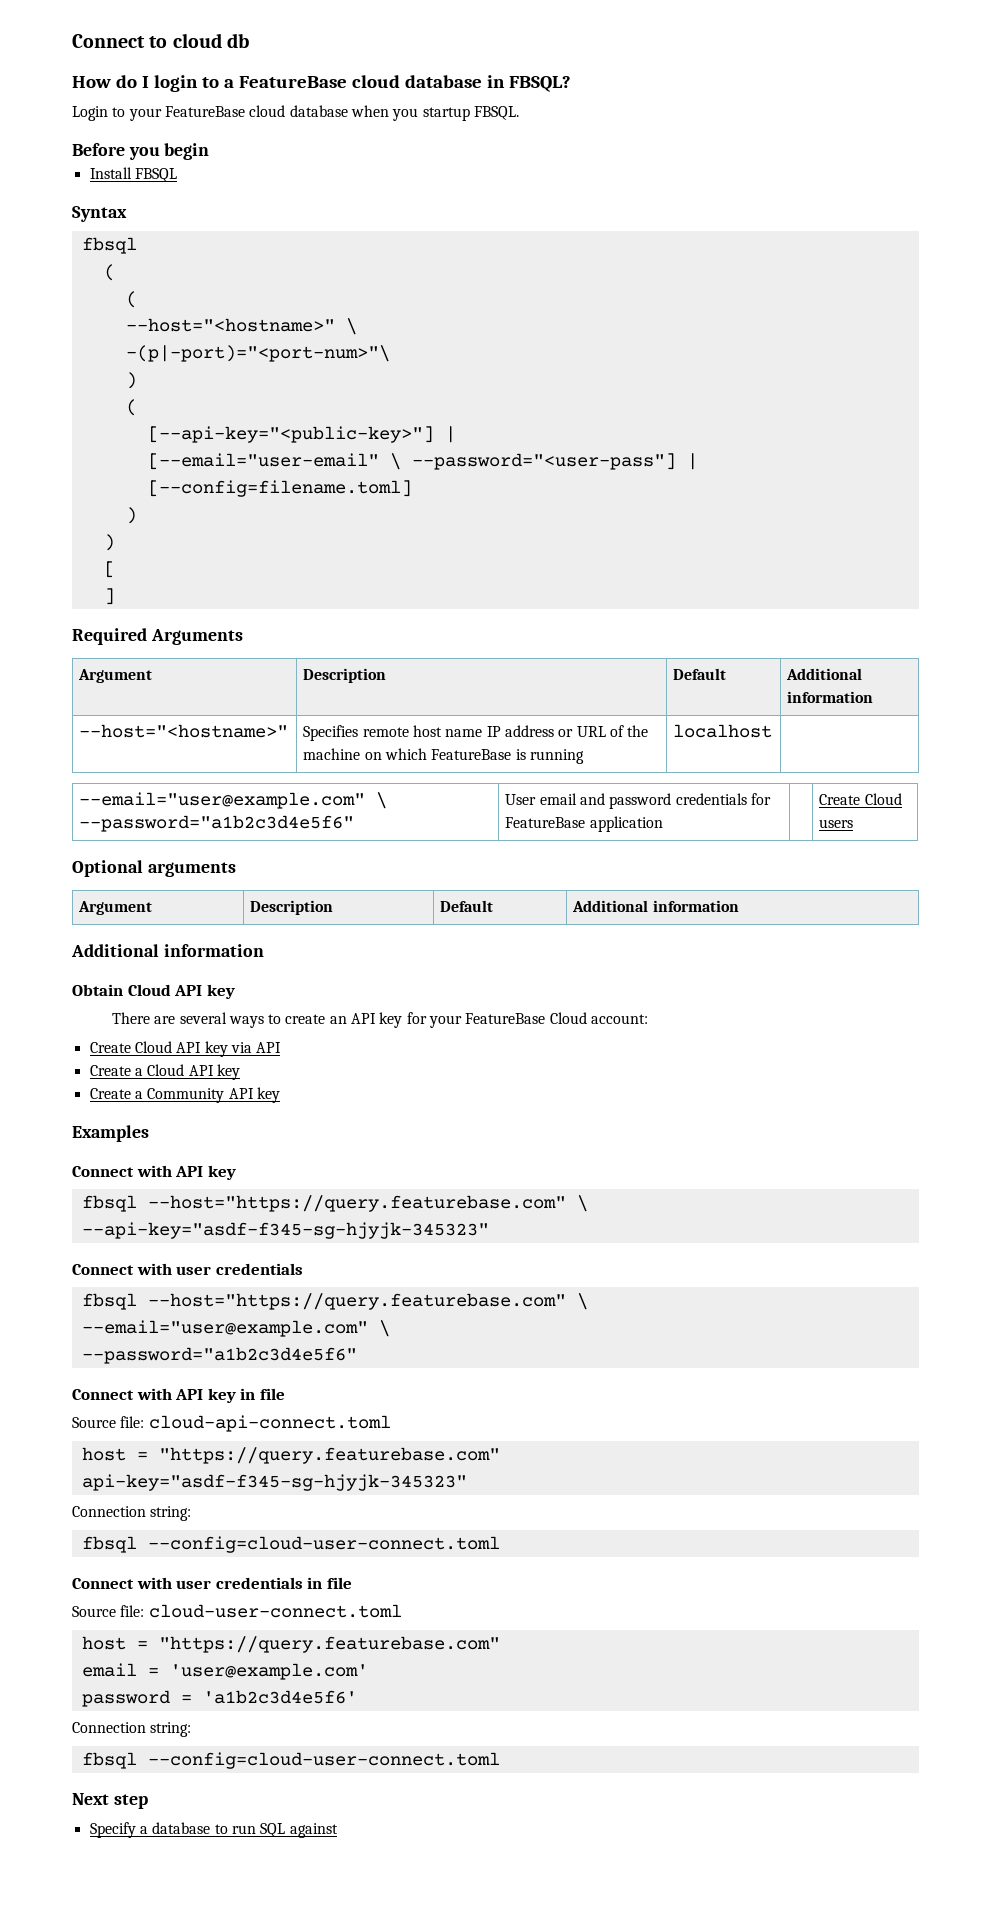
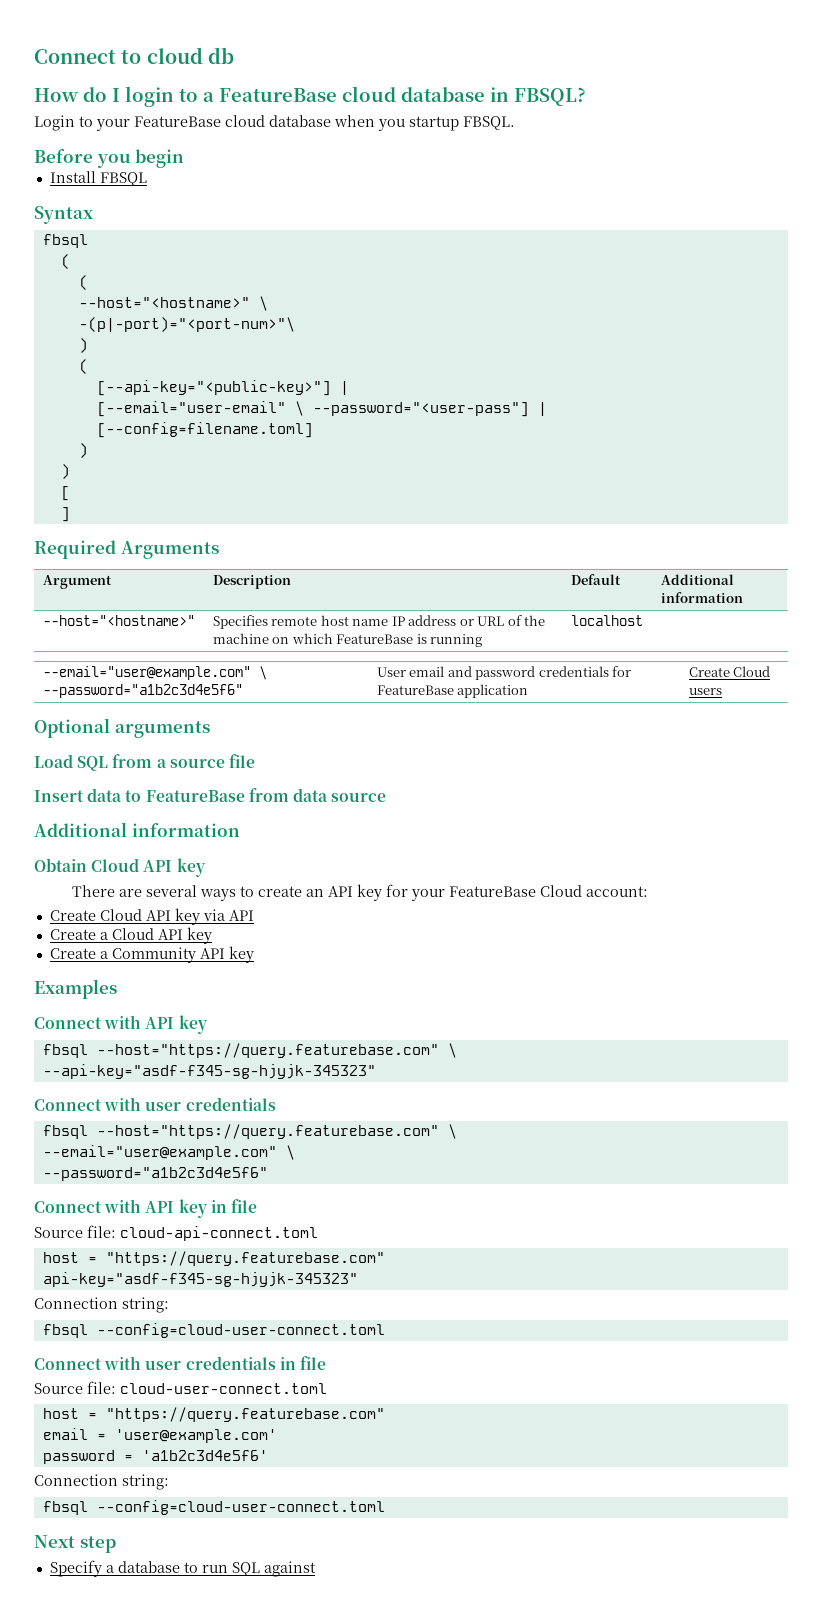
  Optional arguments
- Argument | Description | Default | Additional information
+ Load SQL from a source file
+ Insert data to FeatureBase from data source

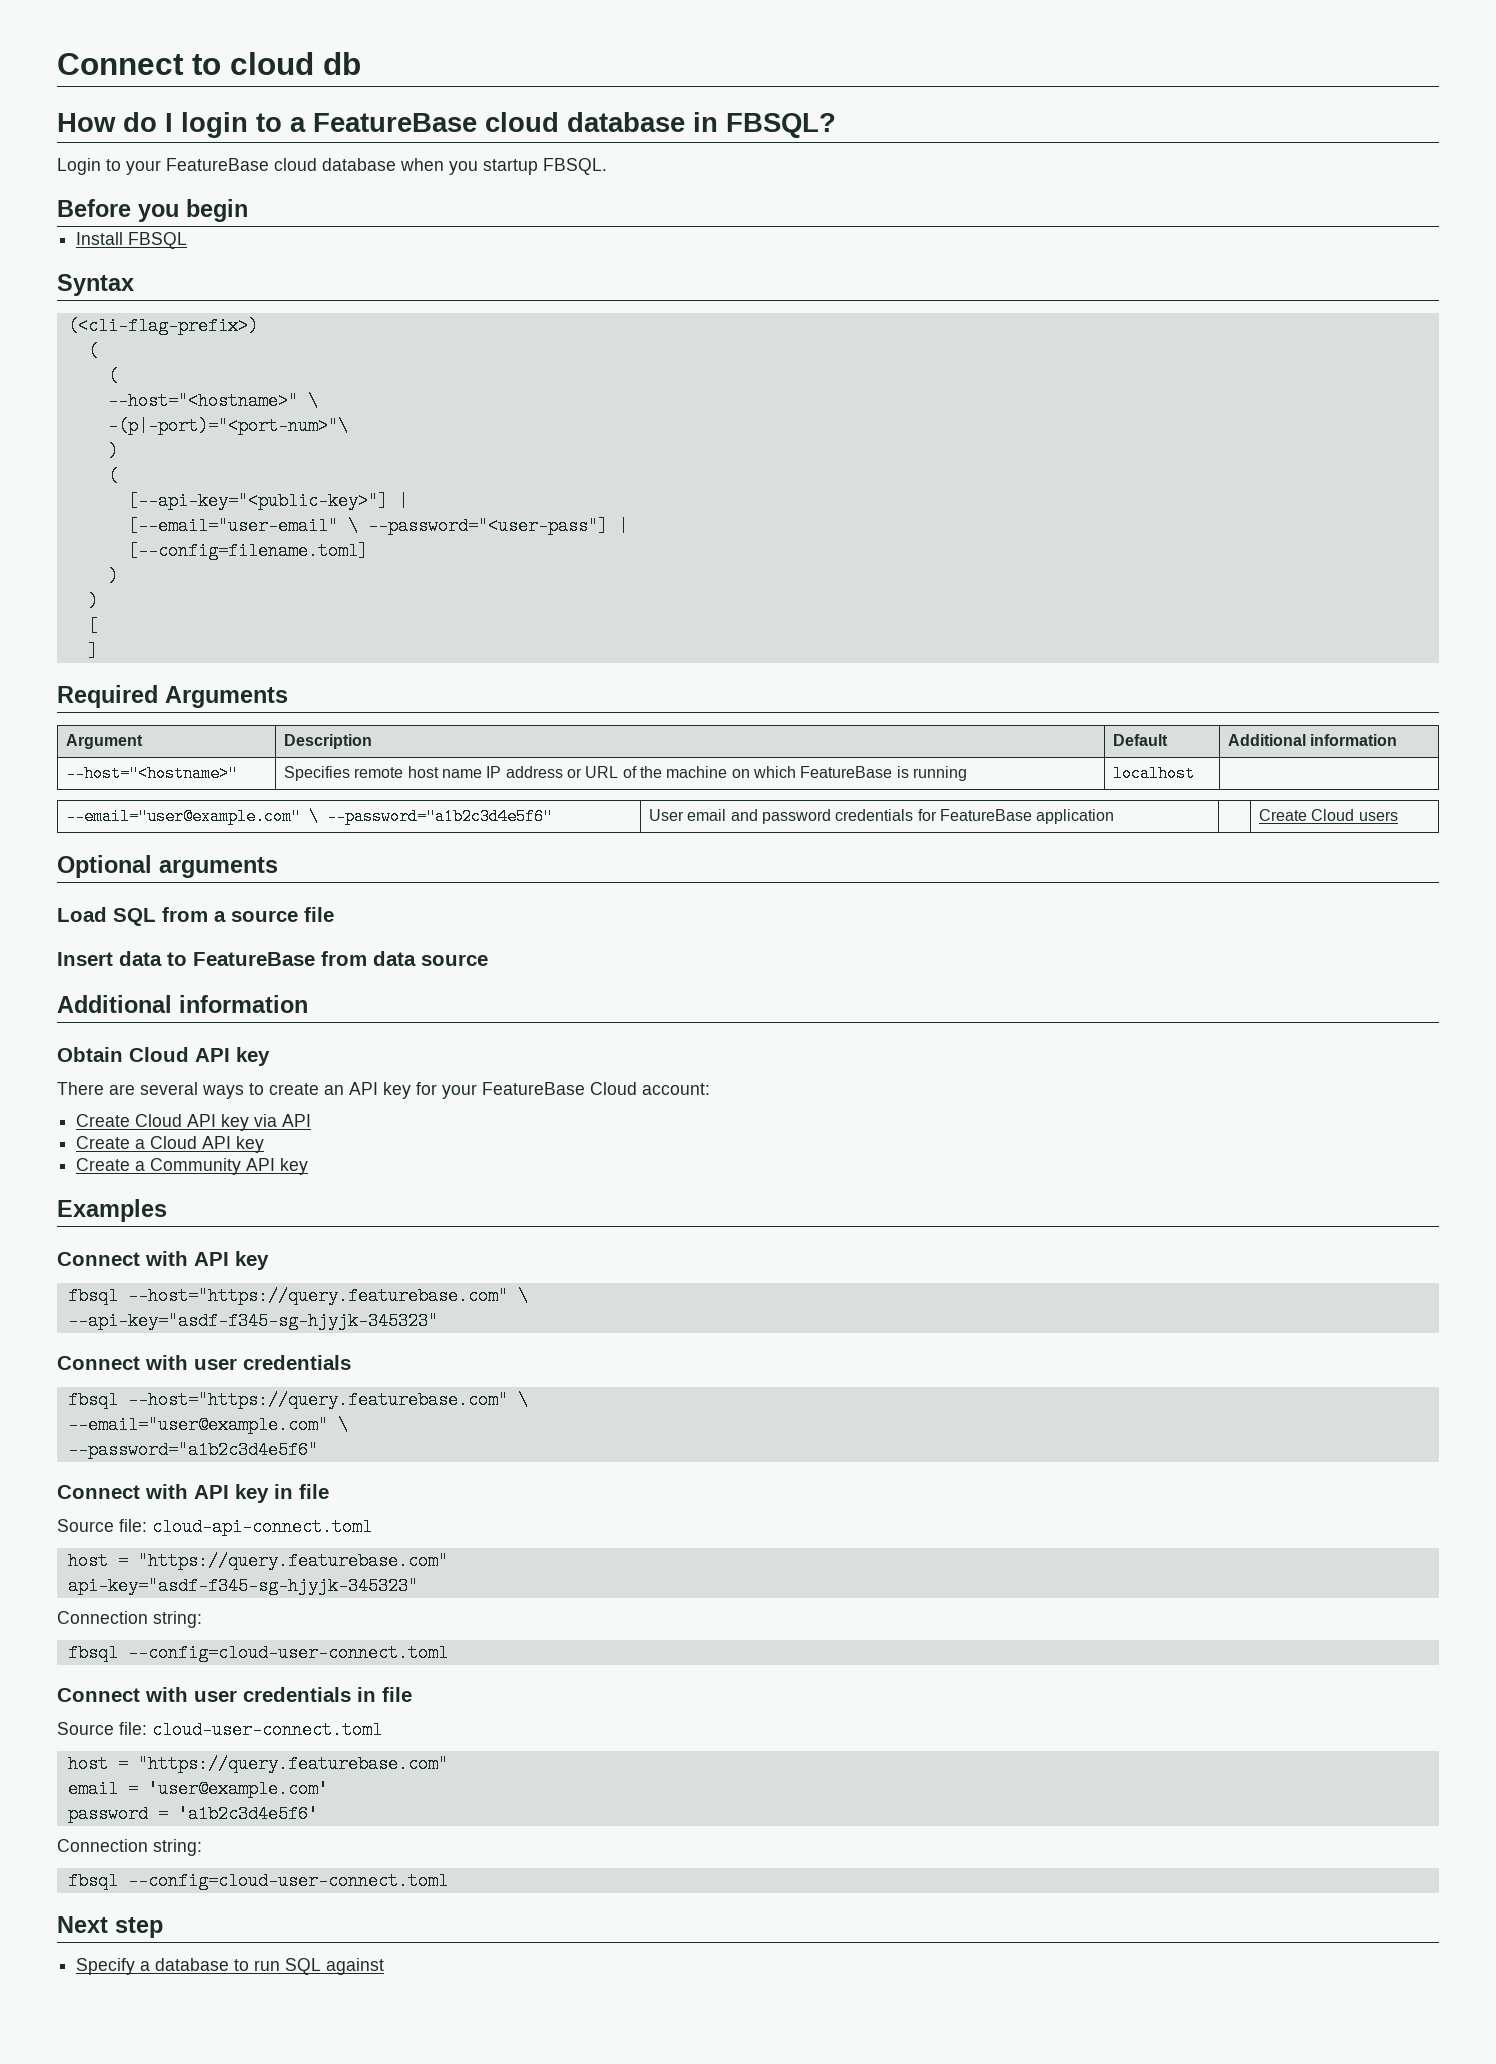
  Syntax
- fbsql
+ (<cli-flag-prefix>)

